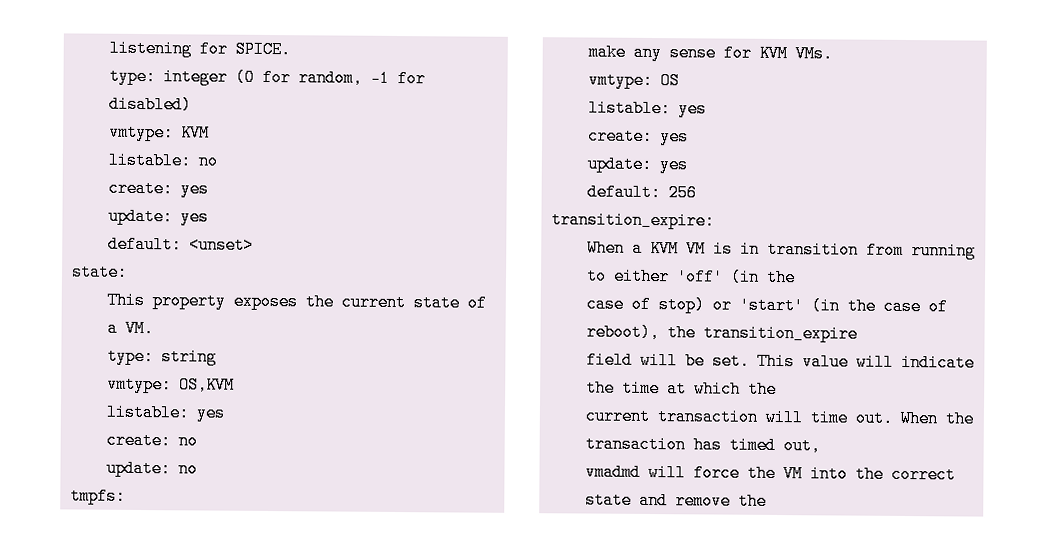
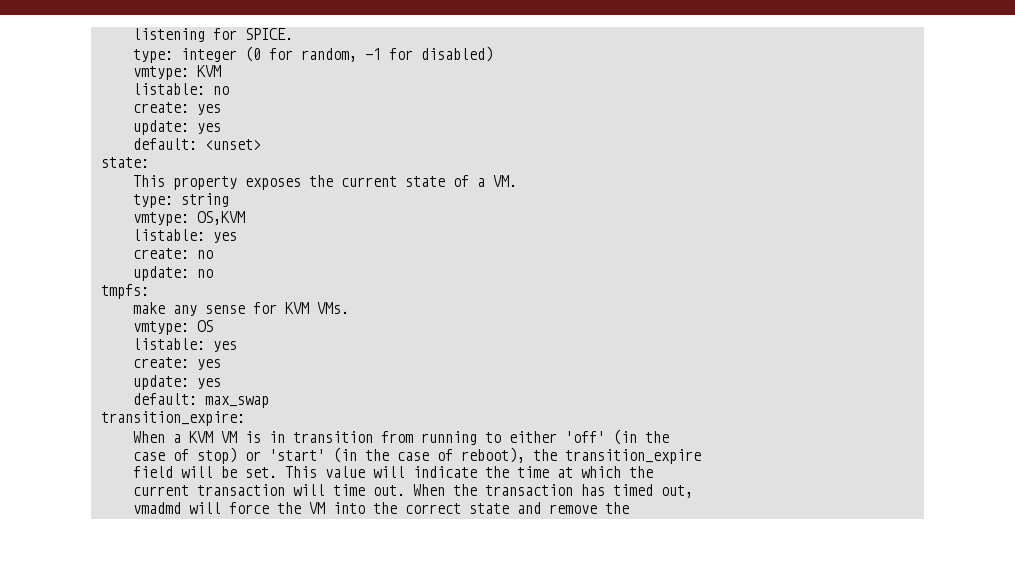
- default: 256
+ default: max_swap

